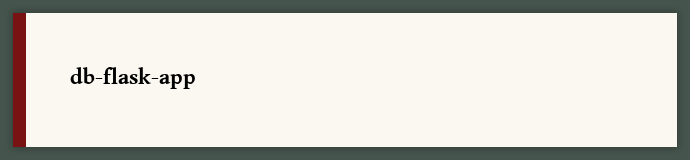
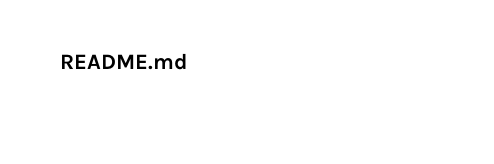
- db-flask-app
+ README.md

